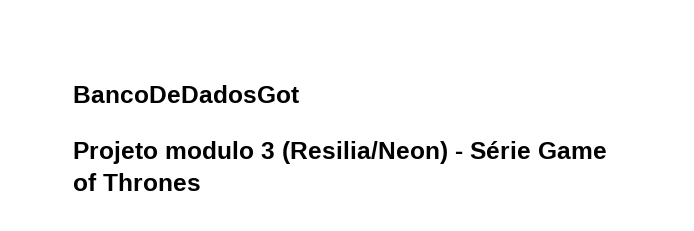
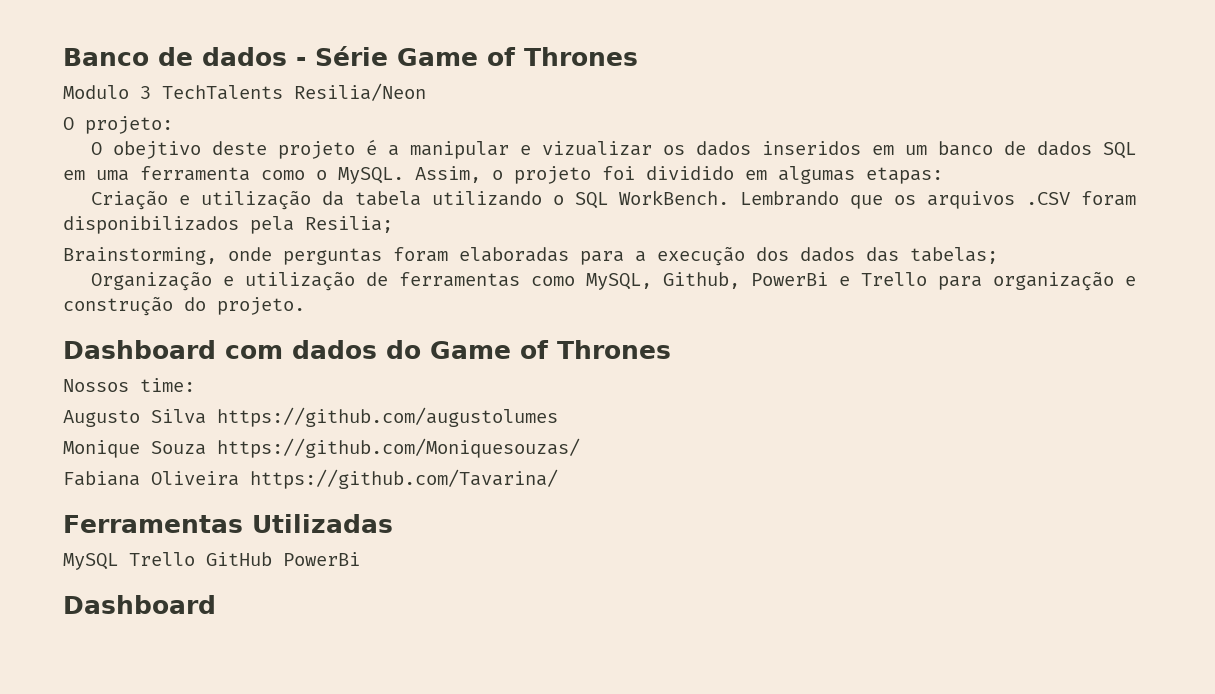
- BancoDeDadosGot
- Projeto modulo 3 (Resilia/Neon) - Série Game of Thrones
+ Banco de dados - Série Game of Thrones
+ Modulo 3 TechTalents Resilia/Neon
+ O projeto:
+ O obejtivo deste projeto é a manipular e vizualizar os dados inseridos em um banco de dados SQL em uma ferramenta como o MySQL. Assim, o projeto foi dividido em algumas etapas:
+ Criação e utilização da tabela utilizando o SQL WorkBench. Lembrando que os arquivos .CSV foram disponibilizados pela Resilia;
+ Brainstorming, onde perguntas foram elaboradas para a execução dos dados das tabelas;
+ Organização e utilização de ferramentas como MySQL, Github, PowerBi e Trello para organização e construção do projeto.
+ Dashboard com dados do Game of Thrones
+ Nossos time:
+ Augusto Silva https://github.com/augustolumes
+ Monique Souza https://github.com/Moniquesouzas/
+ Fabiana Oliveira https://github.com/Tavarina/
+ Ferramentas Utilizadas
+ MySQL Trello GitHub PowerBi
+ Dashboard

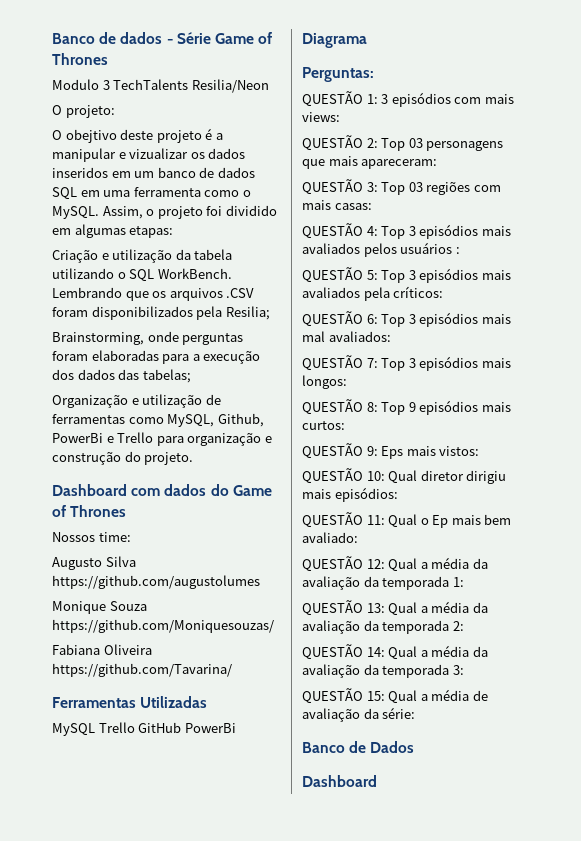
+ Diagrama
+ Perguntas:
+ QUESTÃO 1: 3 episódios com mais views:
+ QUESTÃO 2: Top 03 personagens que mais apareceram:
+ QUESTÃO 3: Top 03 regiões com mais casas:
+ QUESTÃO 4: Top 3 episódios mais avaliados pelos usuários :
+ QUESTÃO 5: Top 3 episódios mais avaliados pela críticos:
+ QUESTÃO 6: Top 3 episódios mais mal avaliados:
+ QUESTÃO 7: Top 3 episódios mais longos:
+ QUESTÃO 8: Top 9 episódios mais curtos:
+ QUESTÃO 9: Eps mais vistos:
+ QUESTÃO 10: Qual diretor dirigiu mais episódios:
+ QUESTÃO 11: Qual o Ep mais bem avaliado:
+ QUESTÃO 12: Qual a média da avaliação da temporada 1:
+ QUESTÃO 13: Qual a média da avaliação da temporada 2:
+ QUESTÃO 14: Qual a média da avaliação da temporada 3:
+ QUESTÃO 15: Qual a média de avaliação da série:
+ Banco de Dados

